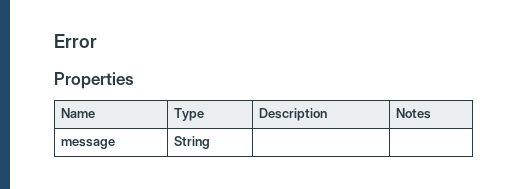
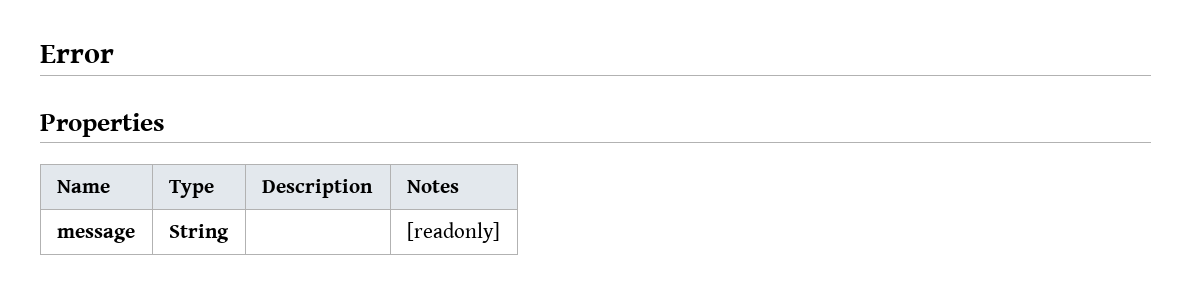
- message | String | |
+ message | String | | [readonly]

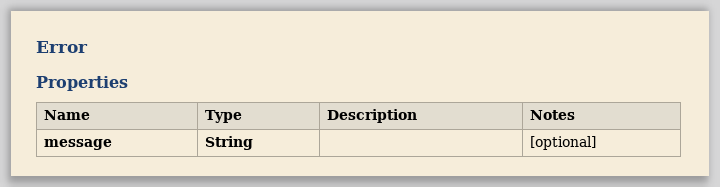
- message | String | | [readonly]
+ message | String | | [optional]

